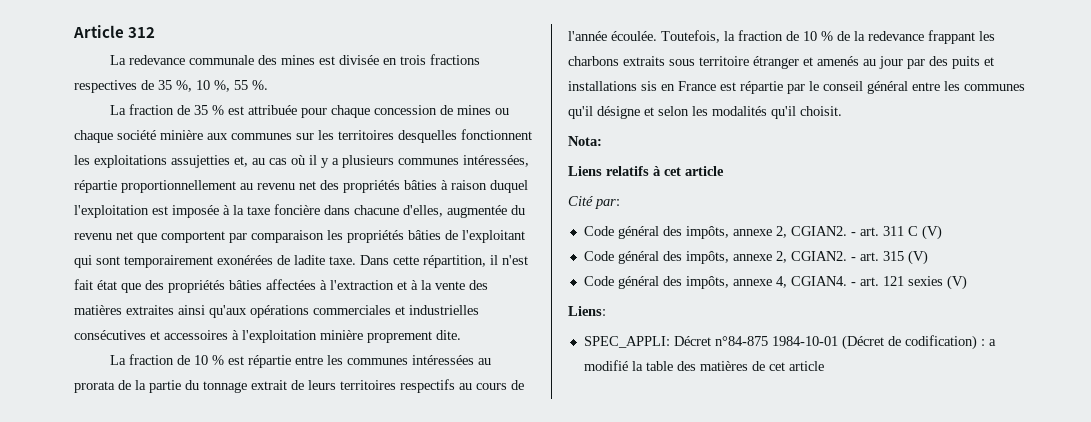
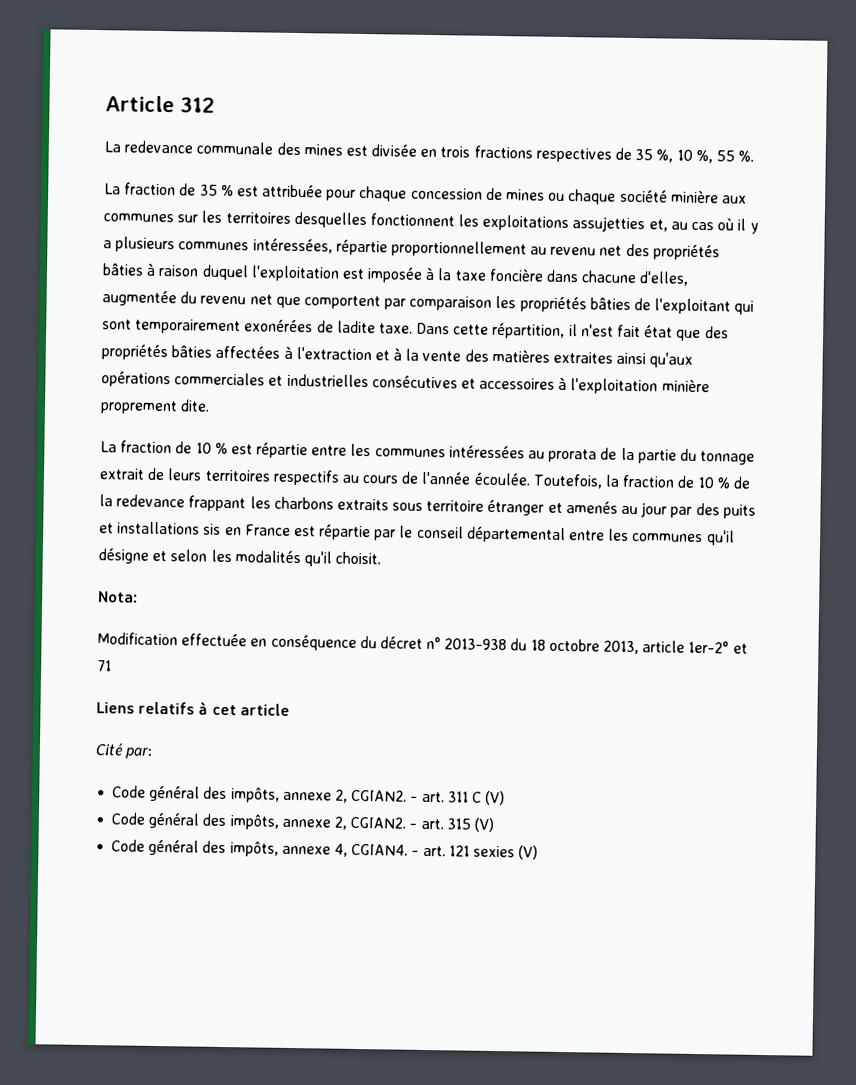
- Toutefois, la fraction de 10 % de la redevance frappant les charbons extraits sous territoire étranger et amenés au jour par des puits et installations sis en France est répartie par le conseil général entre les communes qu'il désigne et selon les modalités qu'il choisit.
+ Toutefois, la fraction de 10 % de la redevance frappant les charbons extraits sous territoire étranger et amenés au jour par des puits et installations sis en France est répartie par le conseil départemental entre les communes qu'il désigne et selon les modalités qu'il choisit.
+ Modification effectuée en conséquence du décret n° 2013-938 du 18 octobre 2013, article 1er-2° et 71
- Liens:
- SPEC_APPLI: Décret n°84-875 1984-10-01 (Décret de codification) : a modifié la table des matières de cet article

